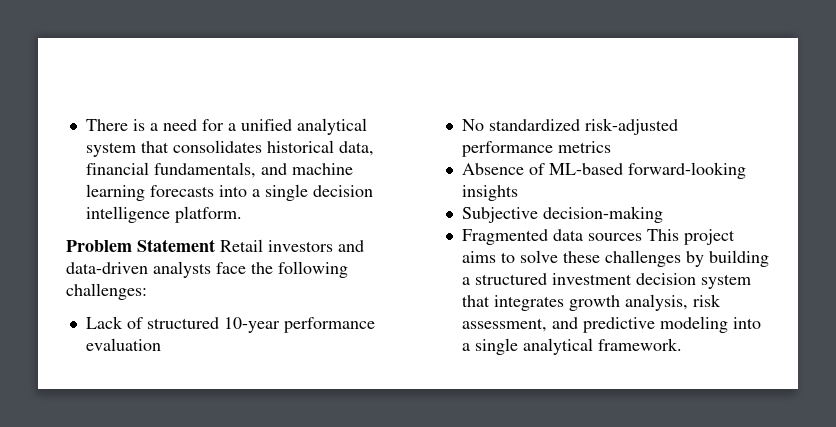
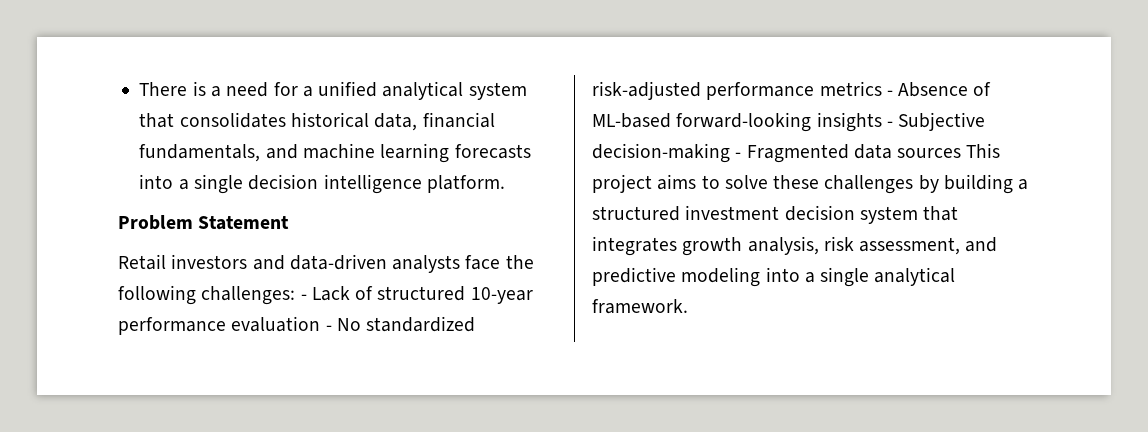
- Problem Statement Retail investors and data-driven analysts face the following challenges:
- Lack of structured 10-year performance evaluation
- No standardized risk-adjusted performance metrics
- Absence of ML-based forward-looking insights
- Subjective decision-making
- Fragmented data sources This project aims to solve these challenges by building a structured investment decision system that integrates growth analysis, risk assessment, and predictive modeling into a single analytical framework.
+ Problem Statement
+ Retail investors and data-driven analysts face the following challenges: - Lack of structured 10-year performance evaluation - No standardized risk-adjusted performance metrics - Absence of ML-based forward-looking insights - Subjective decision-making - Fragmented data sources This project aims to solve these challenges by building a structured investment decision system that integrates growth analysis, risk assessment, and predictive modeling into a single analytical framework.

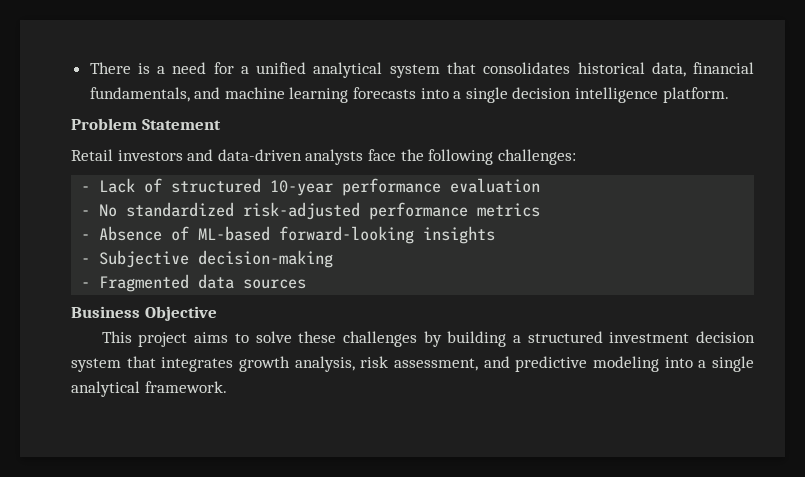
- Retail investors and data-driven analysts face the following challenges: - Lack of structured 10-year performance evaluation - No standardized risk-adjusted performance metrics - Absence of ML-based forward-looking insights - Subjective decision-making - Fragmented data sources This project aims to solve these challenges by building a structured investment decision system that integrates growth analysis, risk assessment, and predictive modeling into a single analytical framework.
+ Retail investors and data-driven analysts face the following challenges:
+ - Lack of structured 10-year performance evaluation
+ - No standardized risk-adjusted performance metrics
+ - Absence of ML-based forward-looking insights
+ - Subjective decision-making
+ - Fragmented data sources
+ Business Objective
+ This project aims to solve these challenges by building a structured investment decision system that integrates growth analysis, risk assessment, and predictive modeling into a single analytical framework.

